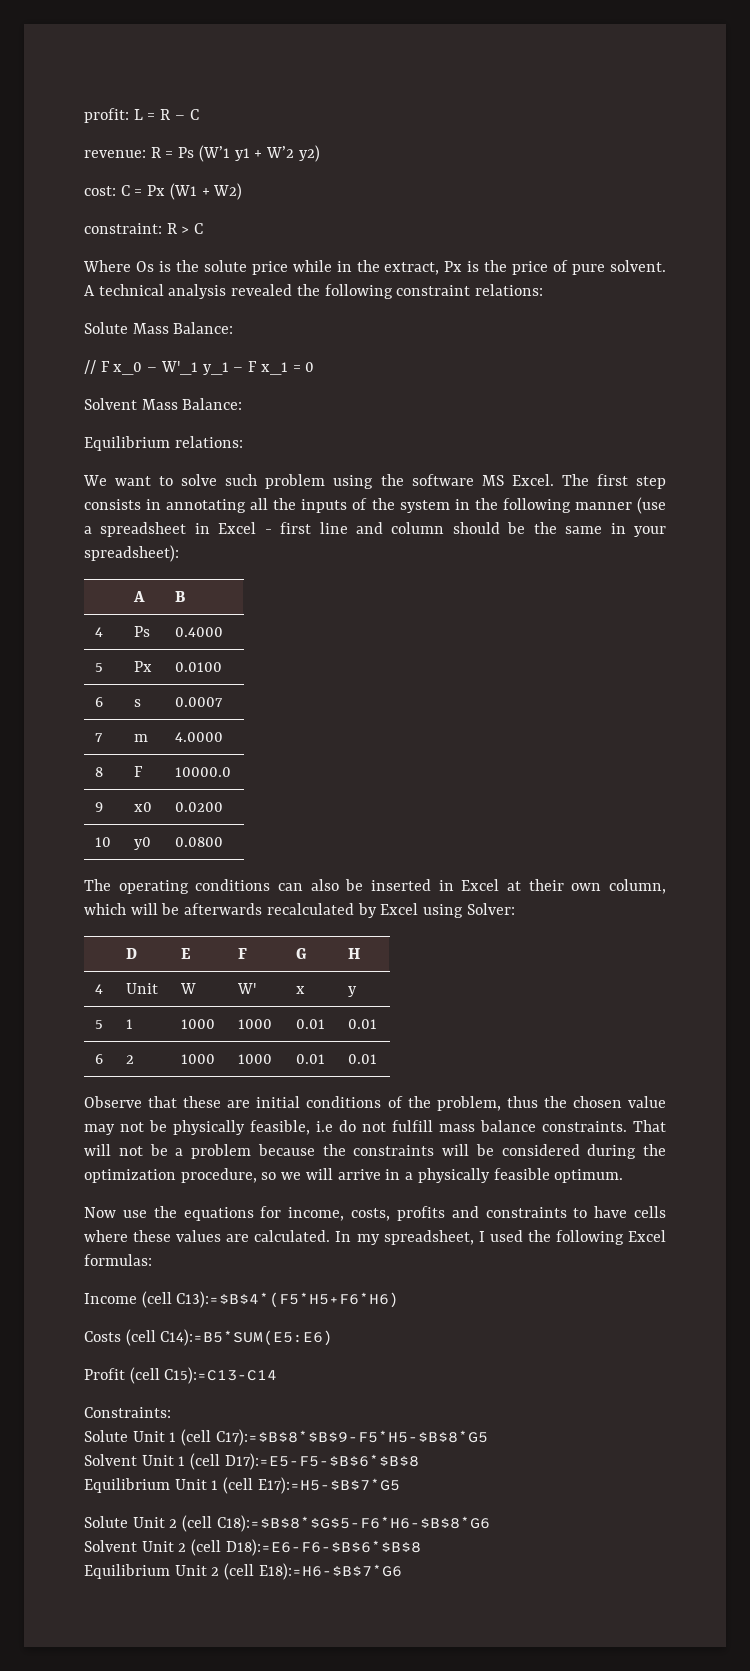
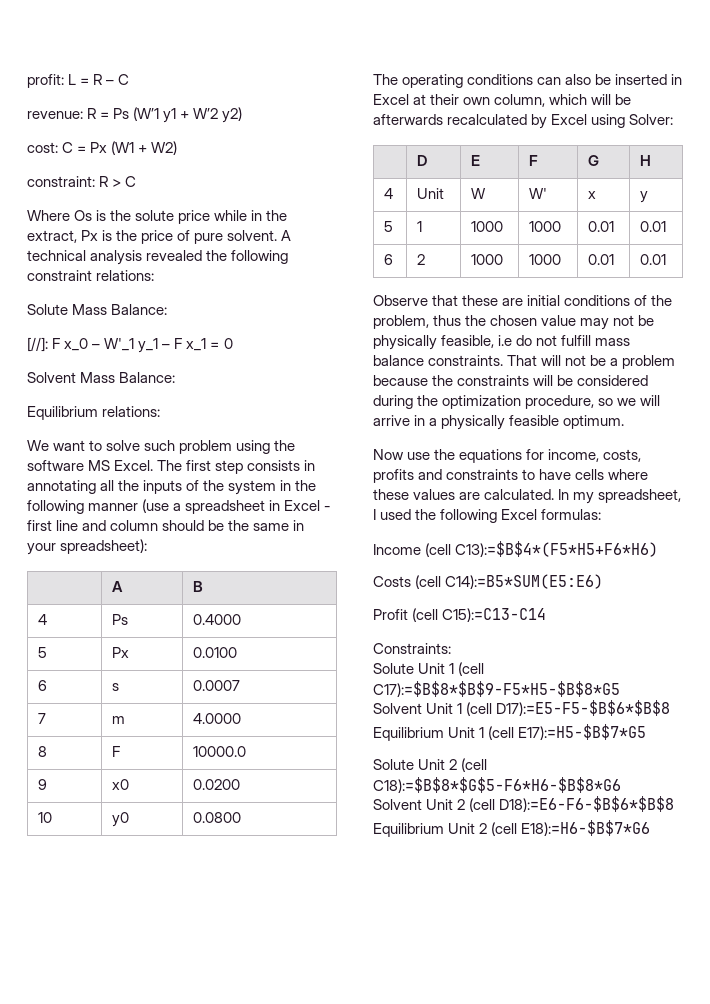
- // F x_0 – W'_1 y_1 – F x_1 = 0
+ [//]: F x_0 – W'_1 y_1 – F x_1 = 0

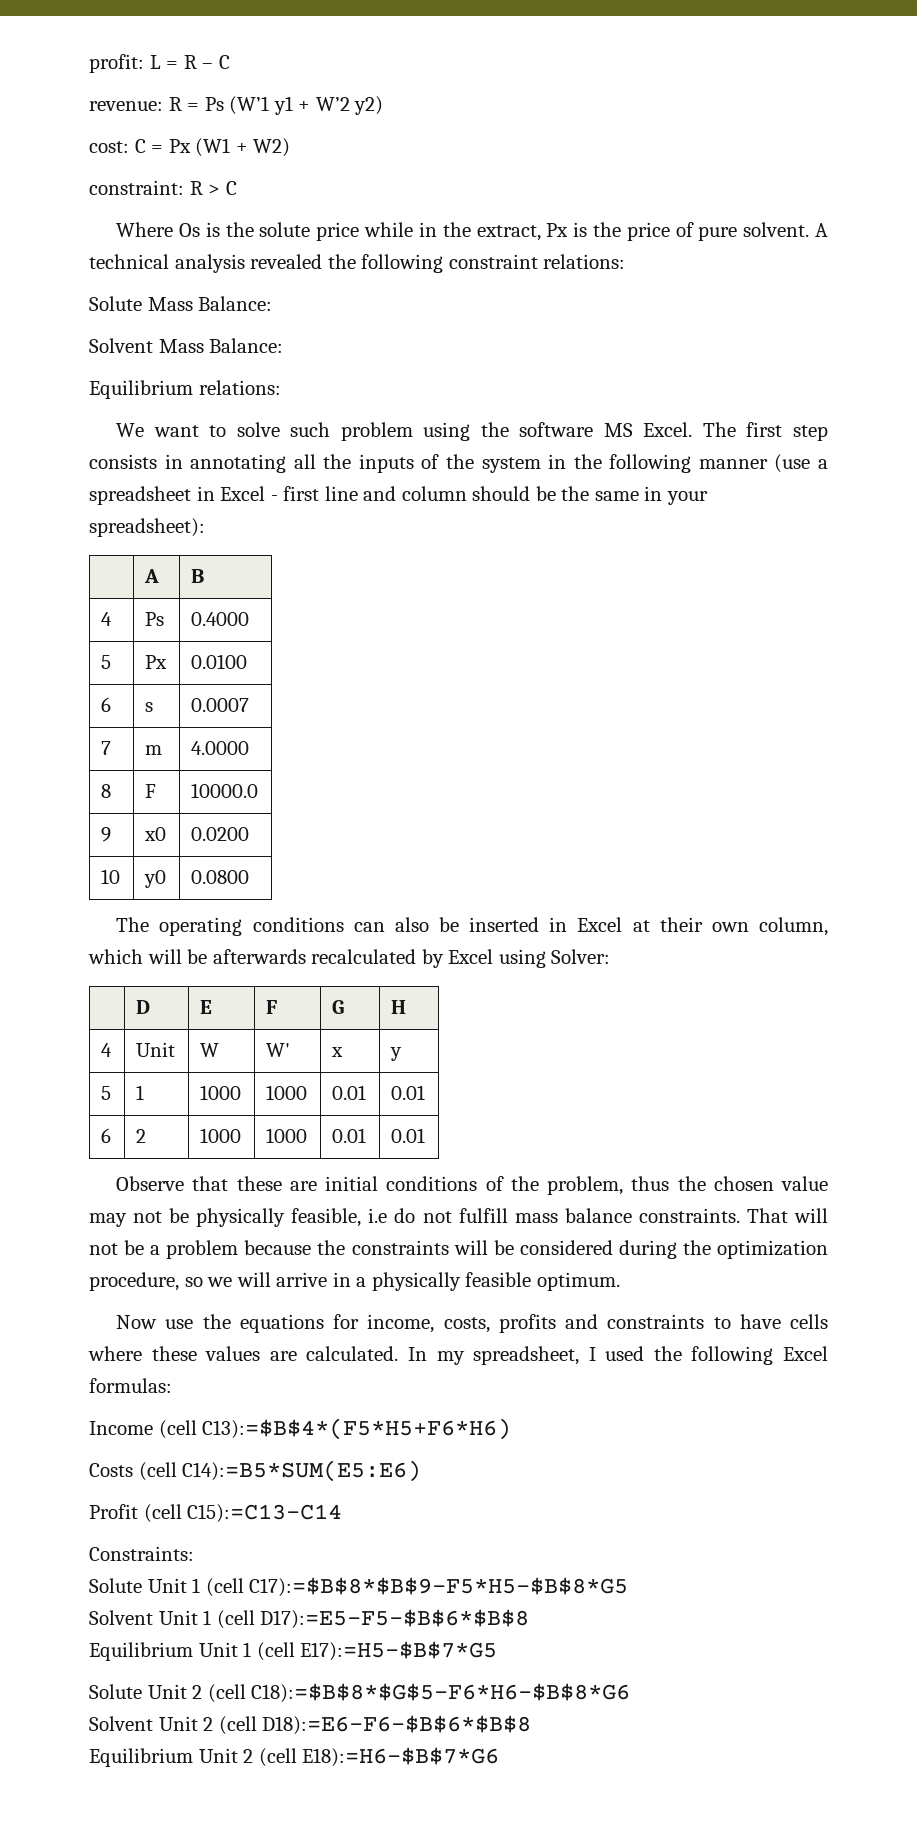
- [//]: F x_0 – W'_1 y_1 – F x_1 = 0

